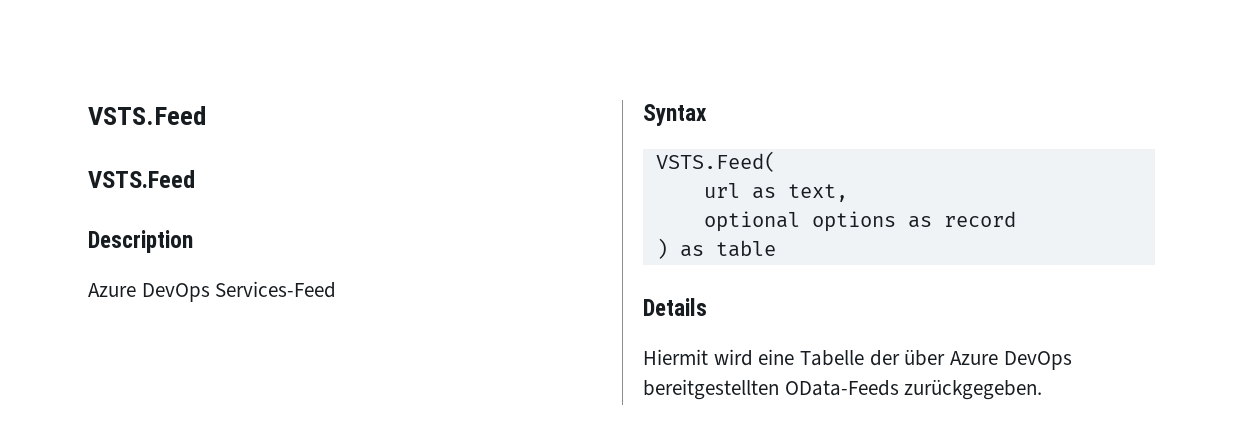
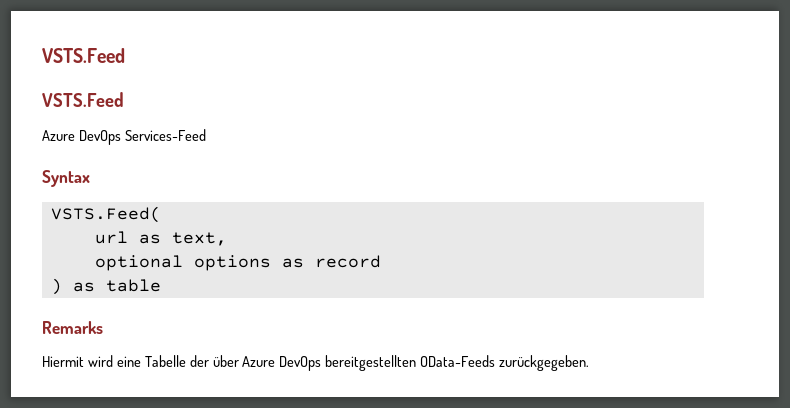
- Description
- Details
+ Remarks

